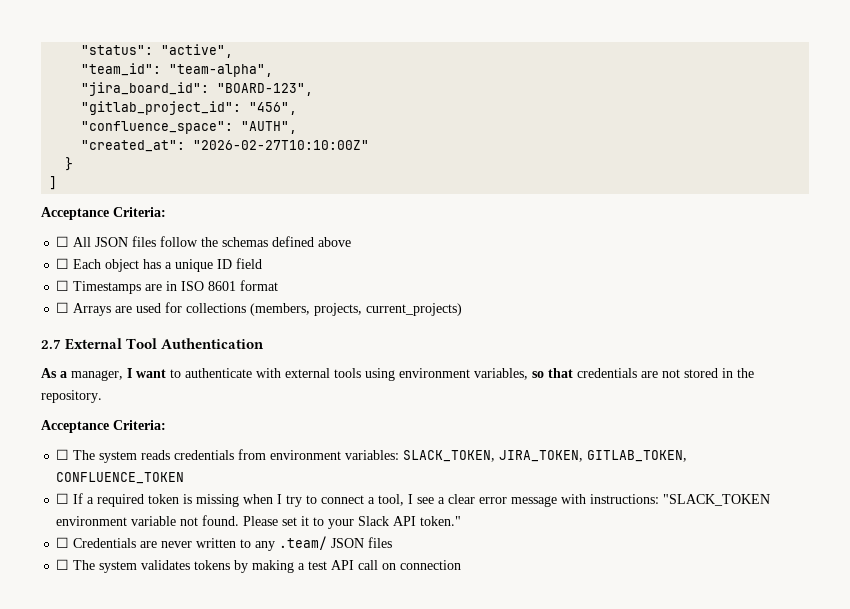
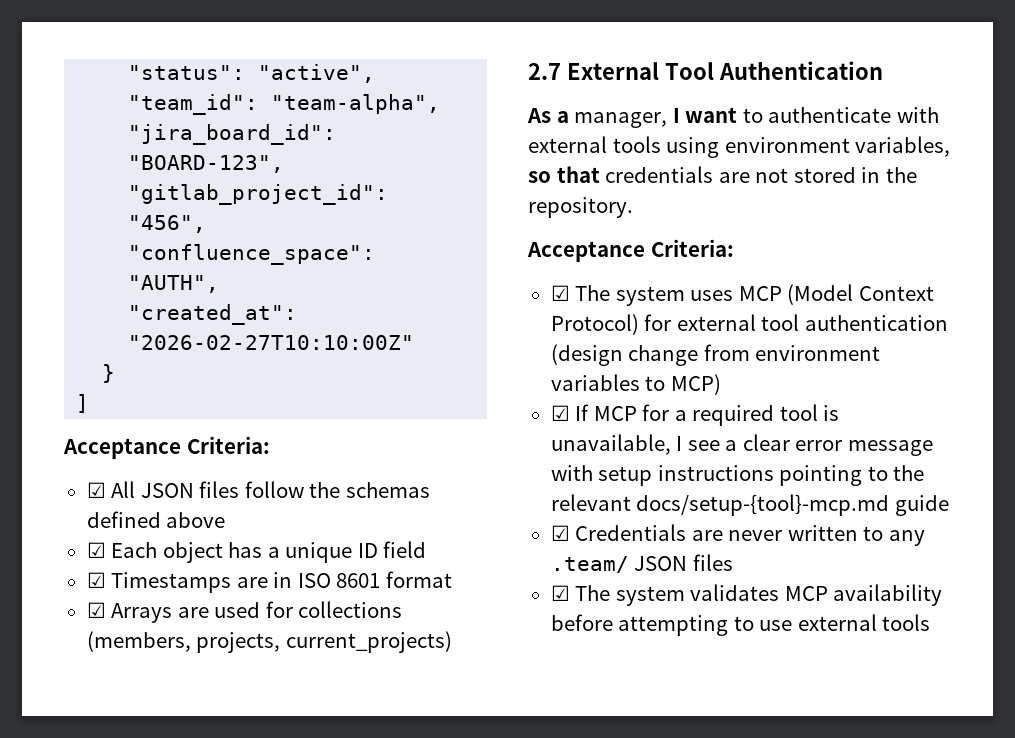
- ☐ All JSON files follow the schemas defined above
+ ☑ All JSON files follow the schemas defined above
- ☐ Each object has a unique ID field
+ ☑ Each object has a unique ID field
- ☐ Timestamps are in ISO 8601 format
+ ☑ Timestamps are in ISO 8601 format
- ☐ Arrays are used for collections (members, projects, current_projects)
+ ☑ Arrays are used for collections (members, projects, current_projects)
- ☐ The system reads credentials from environment variables: SLACK_TOKEN, JIRA_TOKEN, GITLAB_TOKEN, CONFLUENCE_TOKEN
- ☐ If a required token is missing when I try to connect a tool, I see a clear error message with instructions: "SLACK_TOKEN environment variable not found. Please set it to your Slack API token."
- ☐ Credentials are never written to any .team/ JSON files
+ ☑ The system uses MCP (Model Context Protocol) for external tool authentication (design change from environment variables to MCP)
+ ☑ If MCP for a required tool is unavailable, I see a clear error message with setup instructions pointing to the relevant docs/setup-{tool}-mcp.md guide
+ ☑ Credentials are never written to any .team/ JSON files
- ☐ The system validates tokens by making a test API call on connection
+ ☑ The system validates MCP availability before attempting to use external tools

